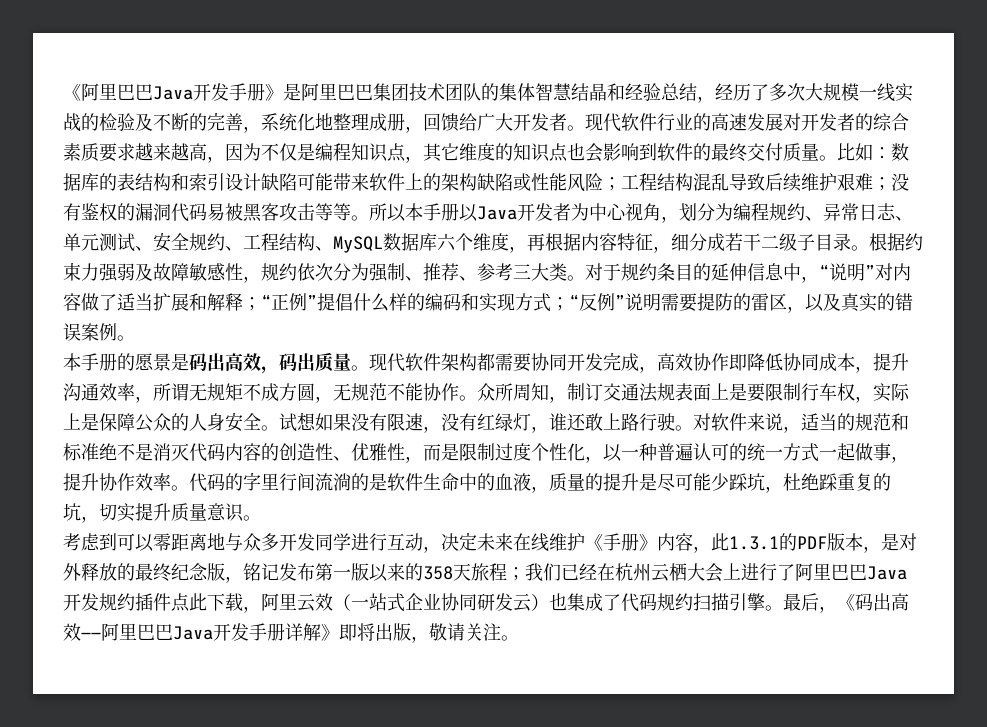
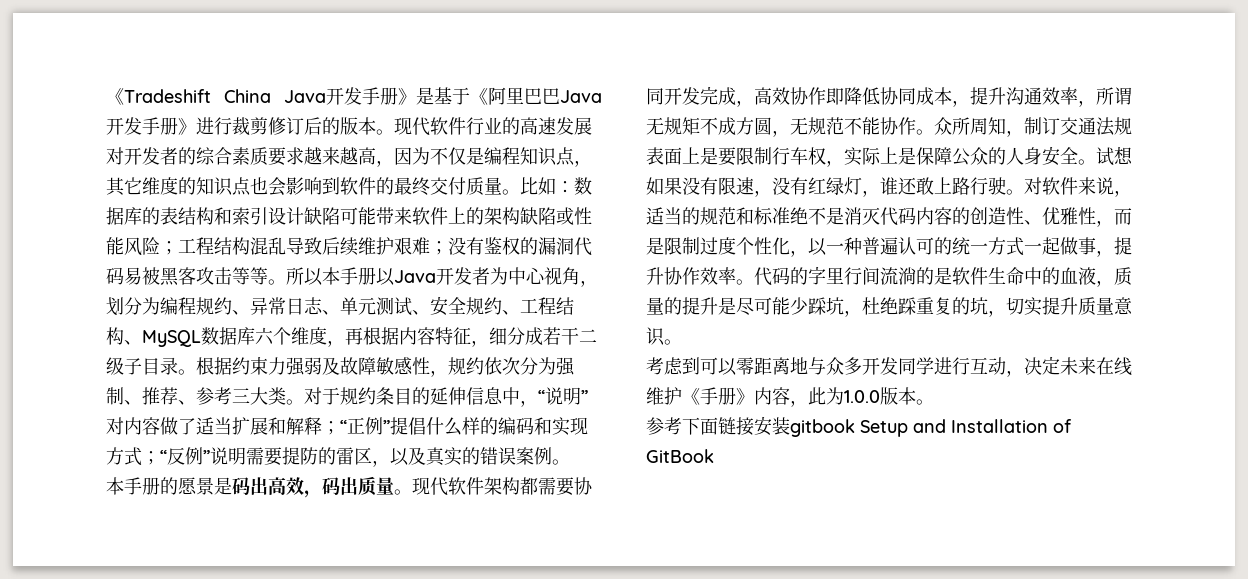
- 《阿里巴巴Java开发手册》是阿里巴巴集团技术团队的集体智慧结晶和经验总结，经历了多次大规模一线实战的检验及不断的完善，系统化地整理成册，回馈给广大开发者。
+ 《Tradeshift China Java开发手册》是基于《阿里巴巴Java开发手册》进行裁剪修订后的版本。
- 考虑到可以零距离地与众多开发同学进行互动，决定未来在线维护《手册》内容，此1.3.1的PDF版本，是对外释放的最终纪念版，铭记发布第一版以来的358天旅程；我们已经在杭州云栖大会上进行了阿里巴巴Java开发规约插件点此下载，阿里云效（一站式企业协同研发云）也集成了代码规约扫描引擎。最后，《码出高效——阿里巴巴Java开发手册详解》即将出版，敬请关注。
+ 考虑到可以零距离地与众多开发同学进行互动，决定未来在线维护《手册》内容，此为1.0.0版本。
+ 参考下面链接安装gitbook Setup and Installation of GitBook

